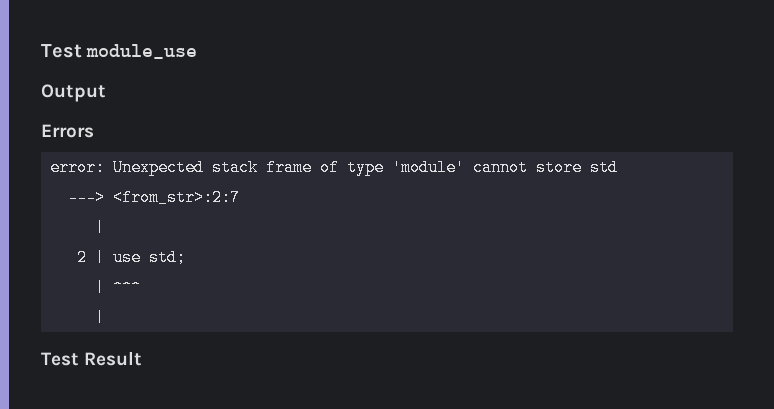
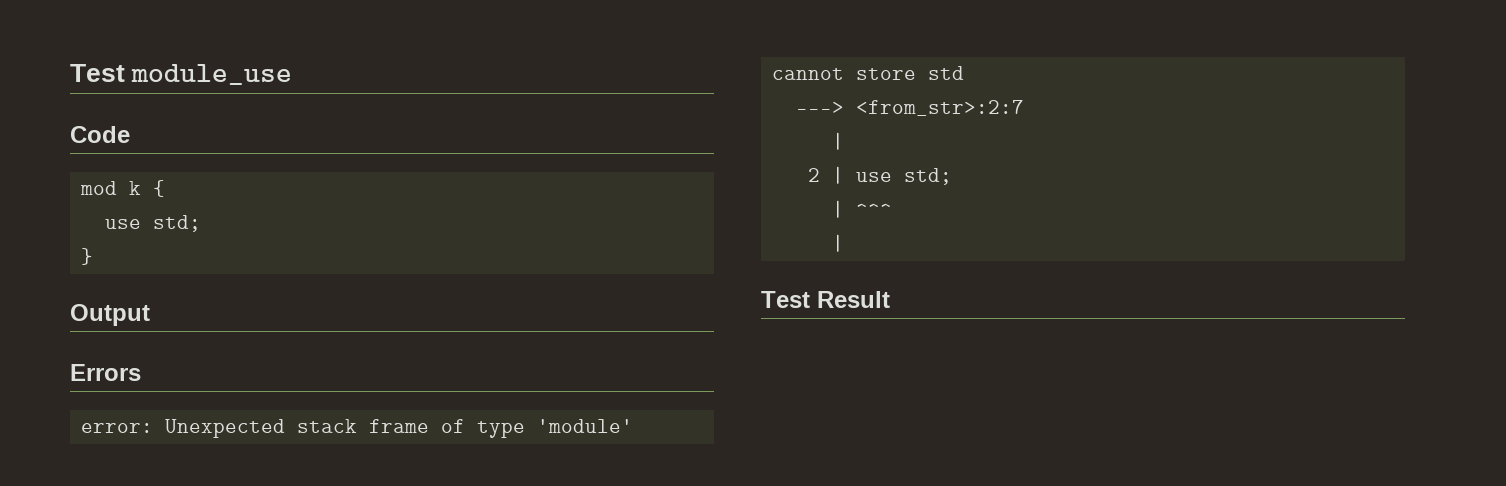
+ Code
+ mod k {
+ use std;
+ }

